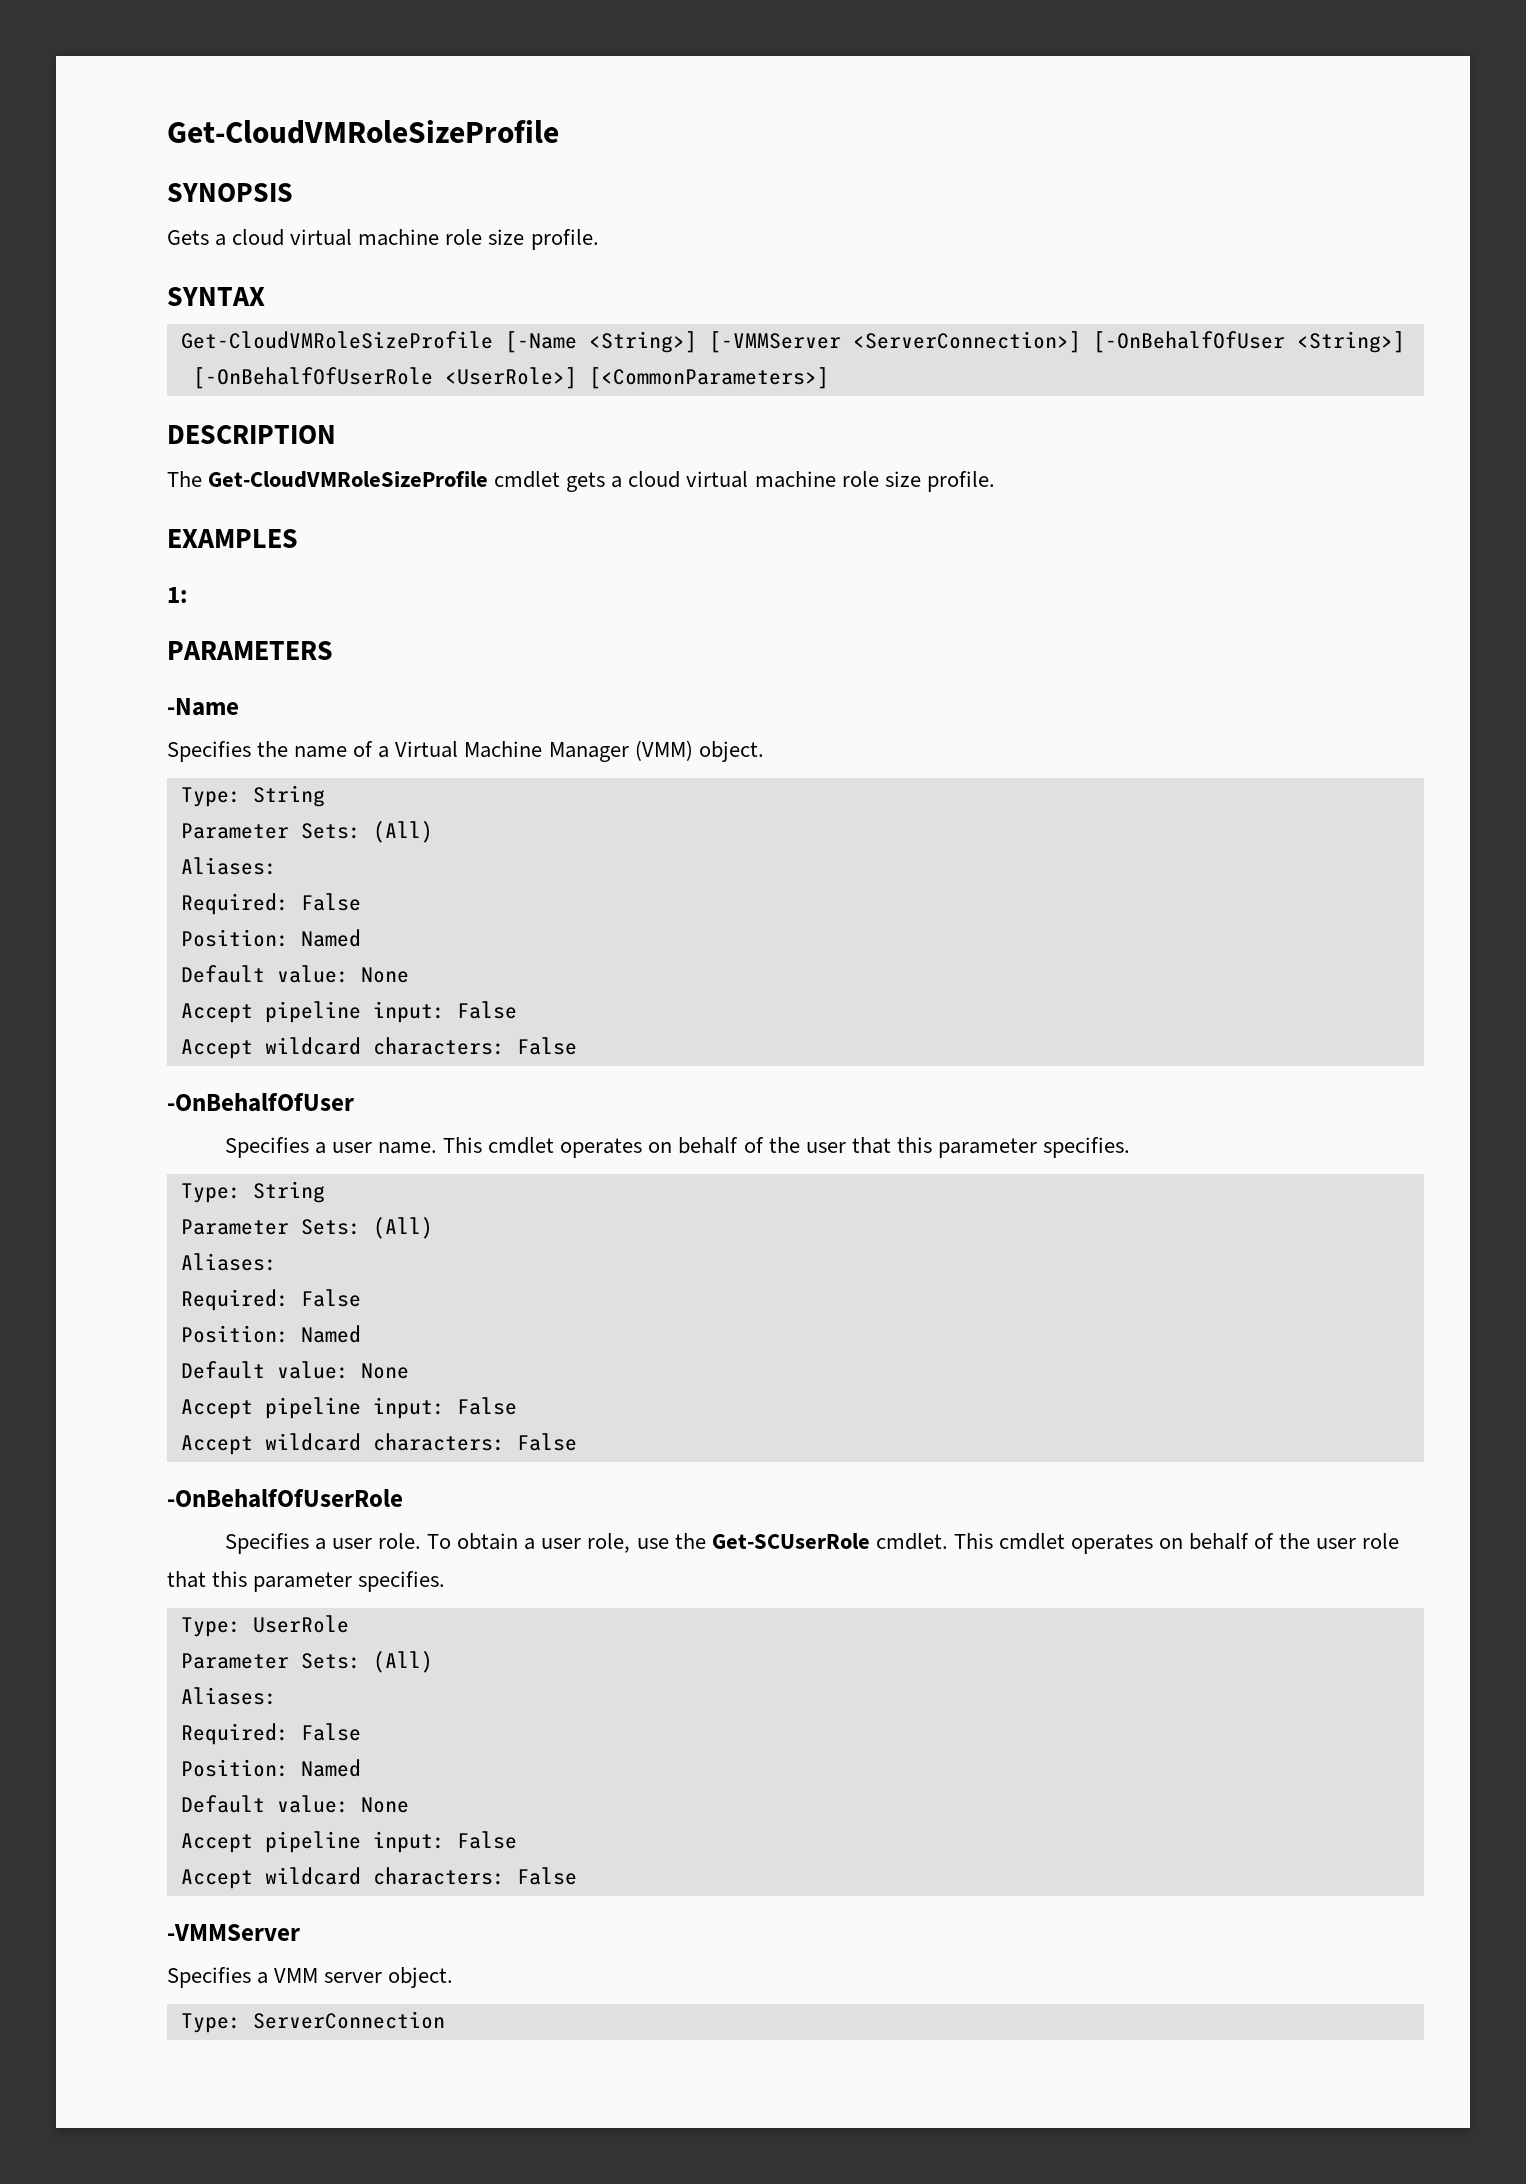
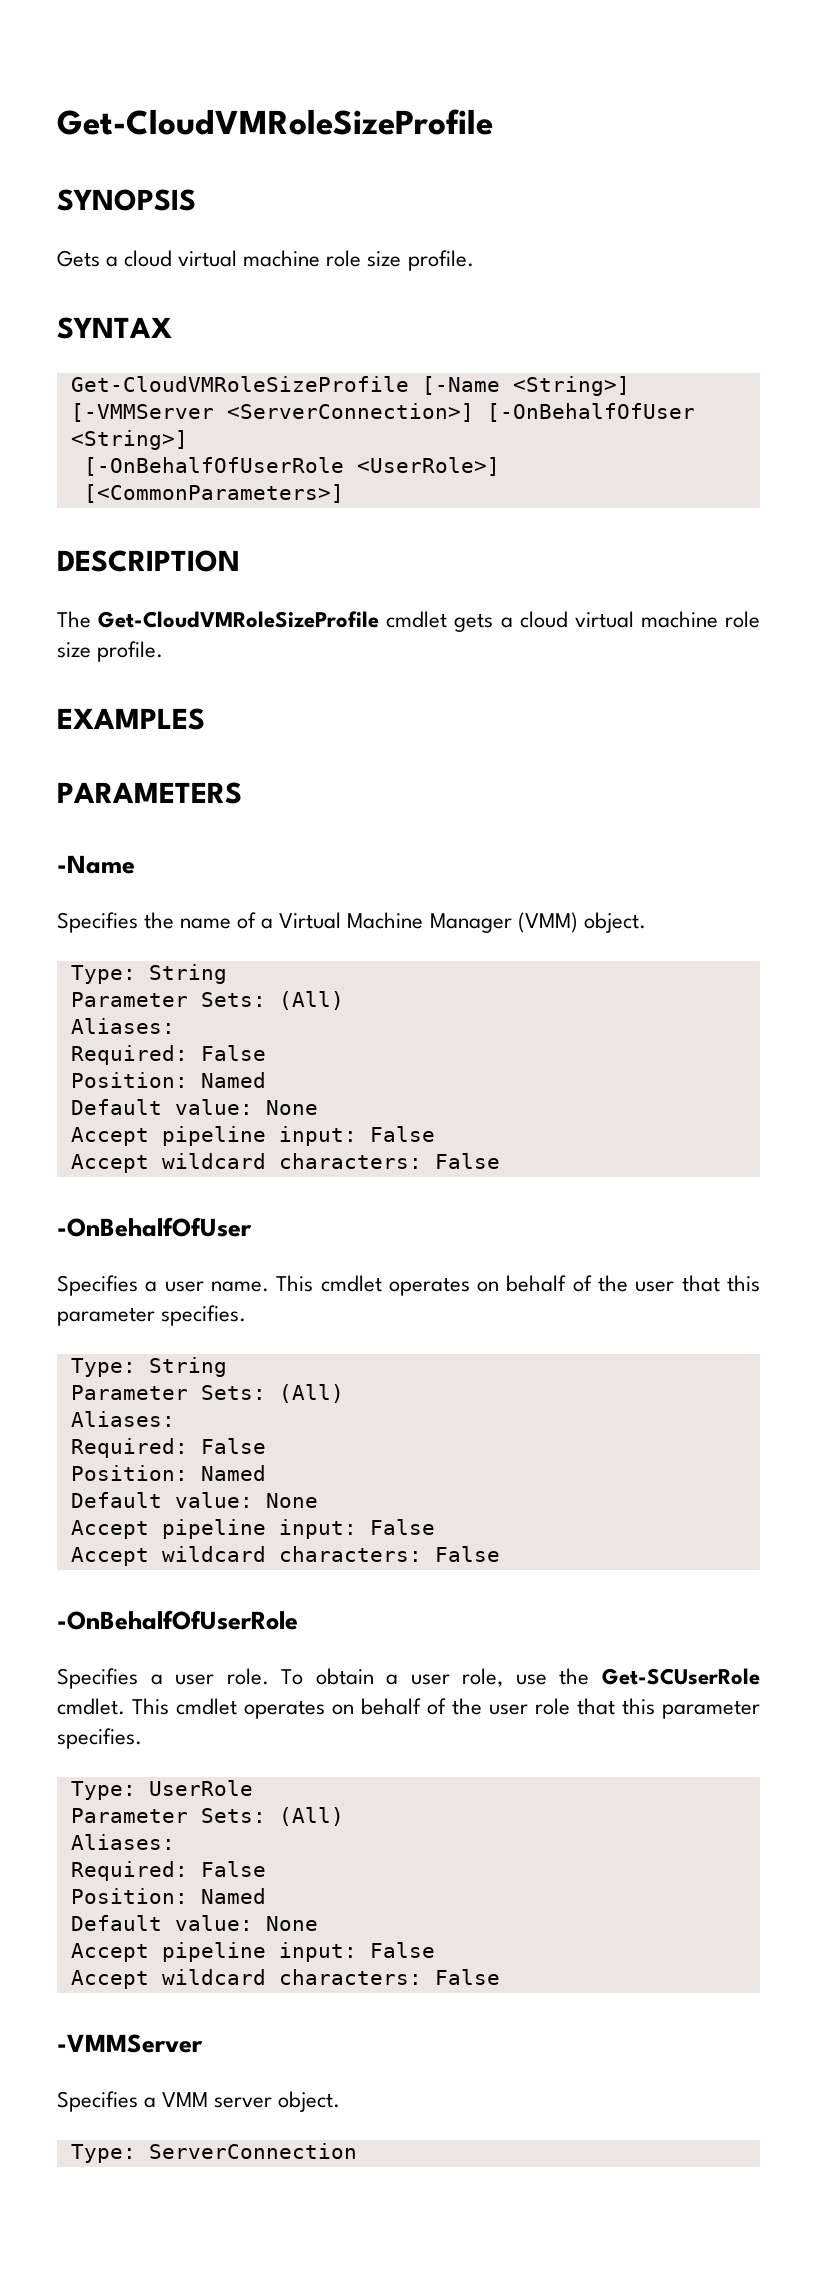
- 1:

